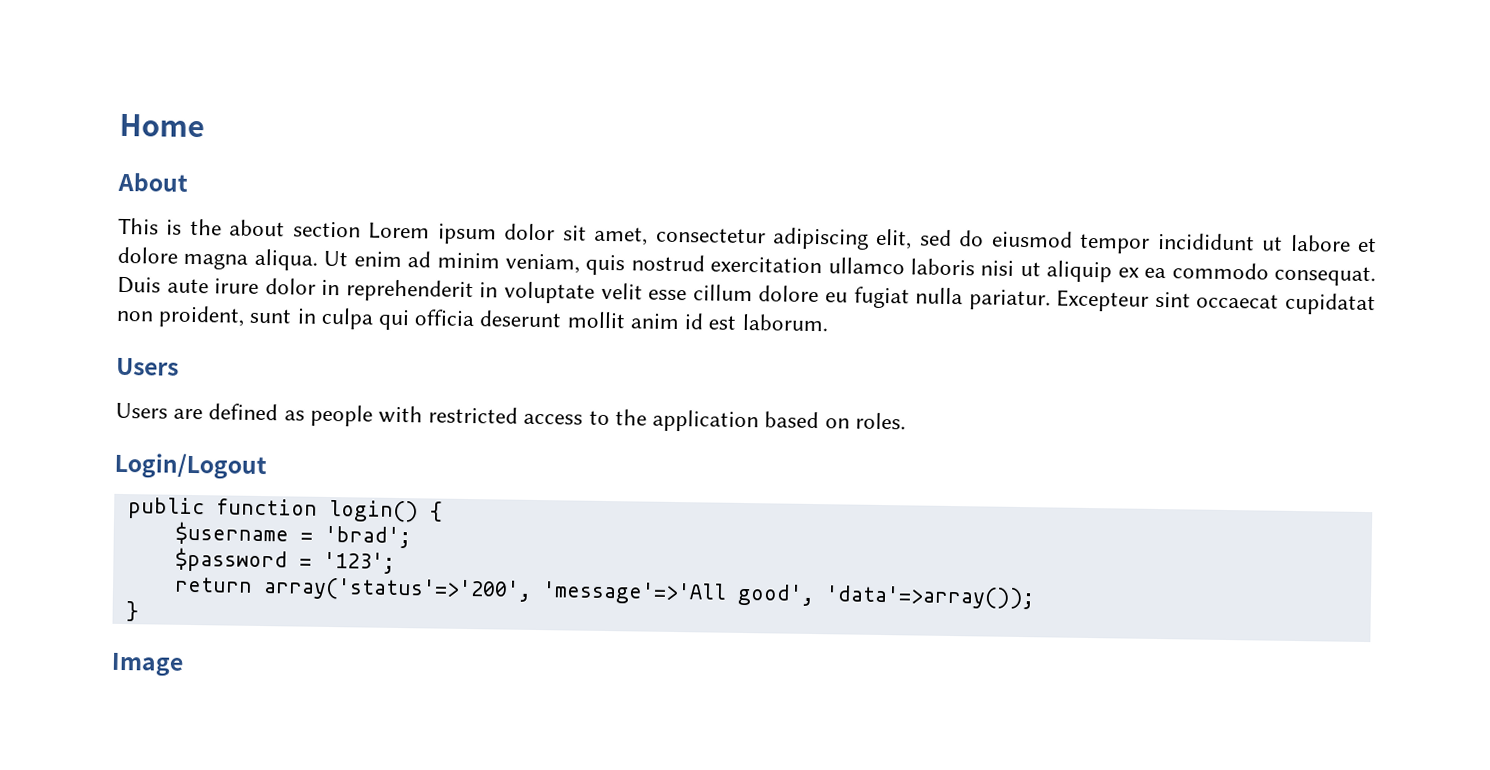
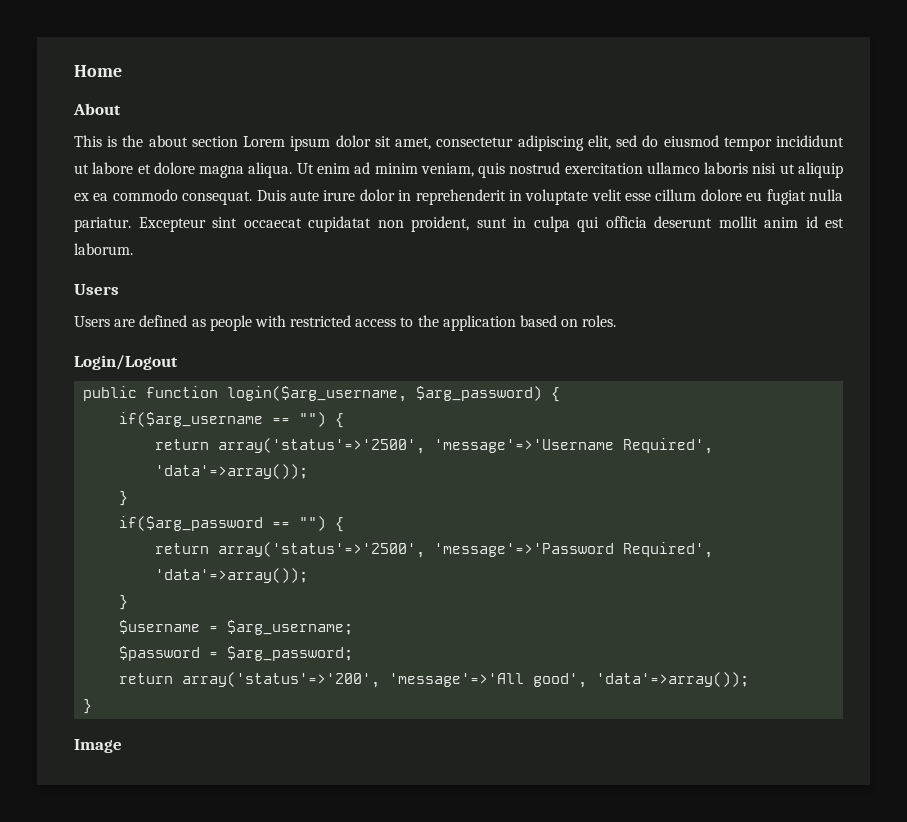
- public function login() {
+ public function login($arg_username, $arg_password) {
+ if($arg_username == "") {
+ return array('status'=>'2500', 'message'=>'Username Required', 'data'=>array());
+ }
+ if($arg_password == "") {
+ return array('status'=>'2500', 'message'=>'Password Required', 'data'=>array());
+ }
- $username = 'brad';
+ $username = $arg_username;
- $password = '123';
+ $password = $arg_password;

